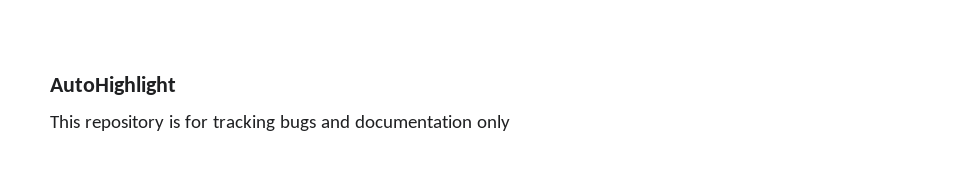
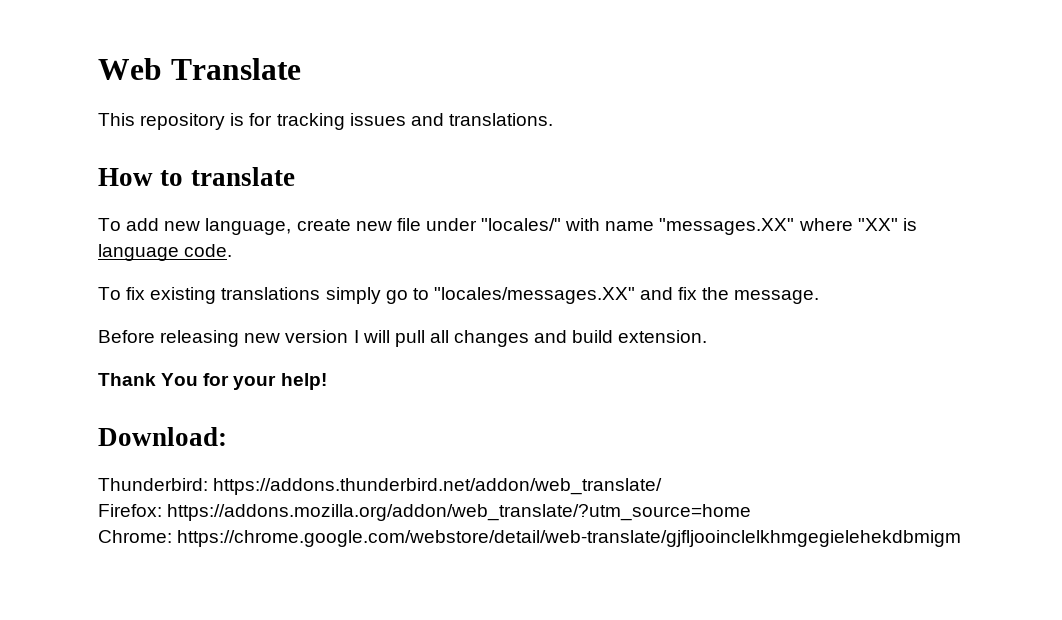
- AutoHighlight
+ Web Translate
- This repository is for tracking bugs and documentation only
+ This repository is for tracking issues and translations.
+ How to translate
+ To add new language, create new file under "locales/" with name "messages.XX" where "XX" is language code.
+ To fix existing translations simply go to "locales/messages.XX" and fix the message.
+ Before releasing new version I will pull all changes and build extension.
+ Thank You for your help!
+ Download:
+ Thunderbird: https://addons.thunderbird.net/addon/web_translate/
+ Firefox: https://addons.mozilla.org/addon/web_translate/?utm_source=home
+ Chrome: https://chrome.google.com/webstore/detail/web-translate/gjfljooinclelkhmgegielehekdbmigm

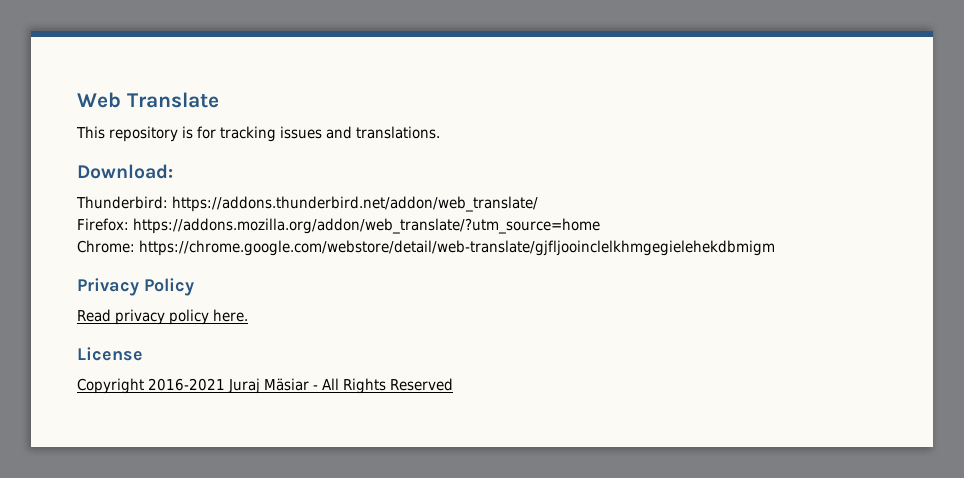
- How to translate
- To add new language, create new file under "locales/" with name "messages.XX" where "XX" is language code.
- To fix existing translations simply go to "locales/messages.XX" and fix the message.
- Before releasing new version I will pull all changes and build extension.
- Thank You for your help!
+ Privacy Policy
+ Read privacy policy here.
+ License
+ Copyright 2016-2021 Juraj Mäsiar - All Rights Reserved

